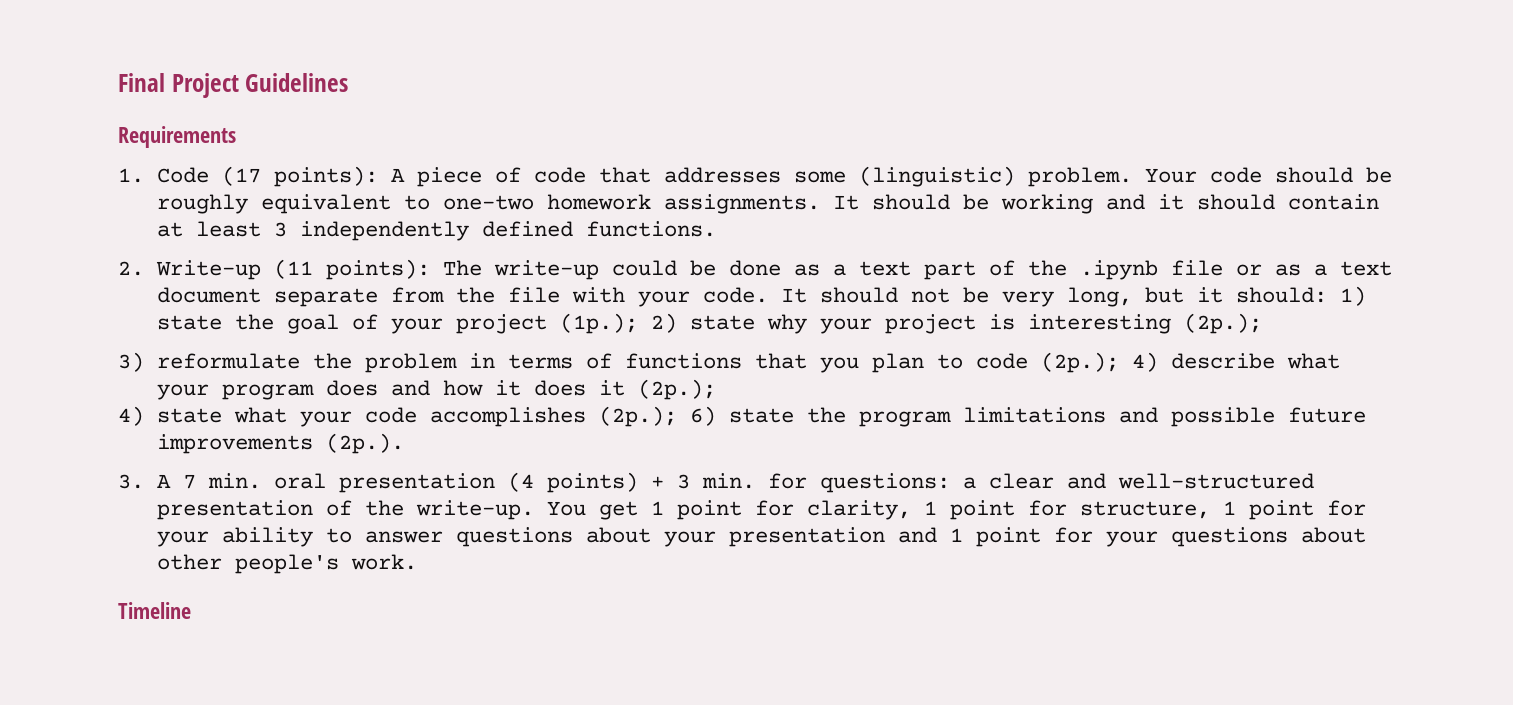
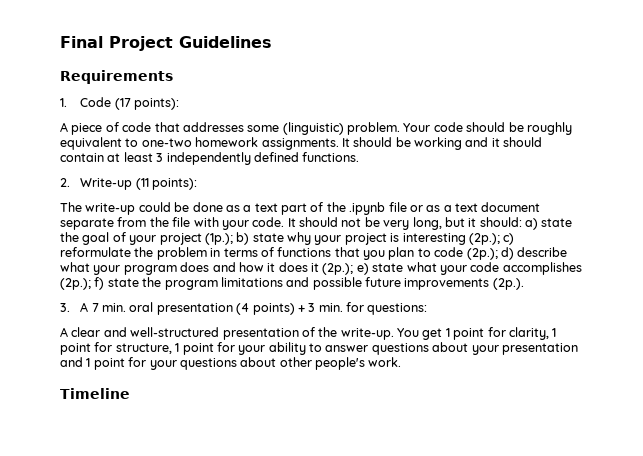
- 1. Code (17 points): A piece of code that addresses some (linguistic) problem.
+ 1. Code (17 points):
+ A piece of code that addresses some (linguistic) problem.
- 2. Write-up (11 points): The write-up could be done as a text part of the .ipynb file or as a text document separate from the file with your code.
+ 2. Write-up (11 points):
+ The write-up could be done as a text part of the .ipynb file or as a text document separate from the file with your code.
- 1) state the goal of your project (1p.);
+ a) state the goal of your project (1p.);
- 2) state why your project is interesting (2p.);
- 3) reformulate the problem in terms of functions that you plan to code (2p.);
+ b) state why your project is interesting (2p.); c) reformulate the problem in terms of functions that you plan to code (2p.);
- 4) describe what your program does and how it does it (2p.);
- 4) state what your code accomplishes (2p.);
+ d) describe what your program does and how it does it (2p.); e) state what your code accomplishes (2p.);
- 6) state the program limitations and possible future improvements (2p.).
+ f) state the program limitations and possible future improvements (2p.).
- 3. A 7 min. oral presentation (4 points) + 3 min. for questions: a clear and well-structured presentation of the write-up.
+ 3. A 7 min. oral presentation (4 points) + 3 min. for questions:
+ A clear and well-structured presentation of the write-up.

